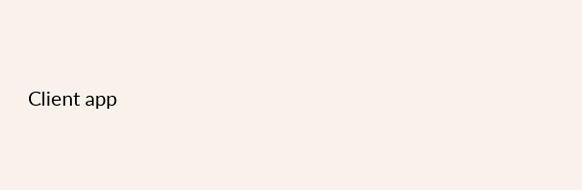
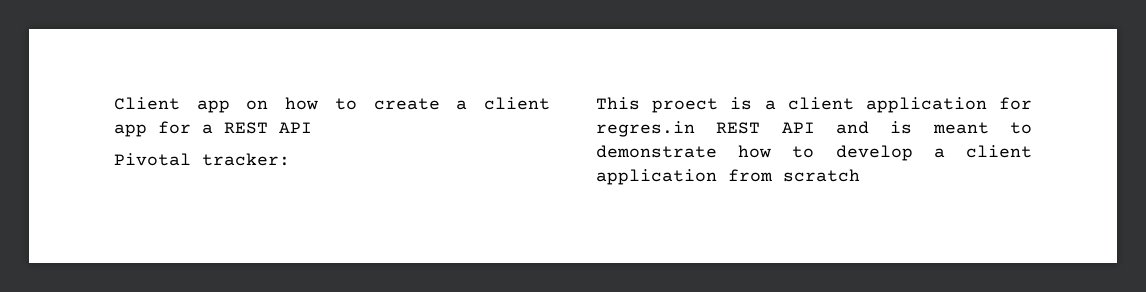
- Client app
+ Client app on how to create a client app for a REST API
+ Pivotal tracker:
+ This proect is a client application for regres.in REST API and is meant to demonstrate how to develop a client application from scratch

